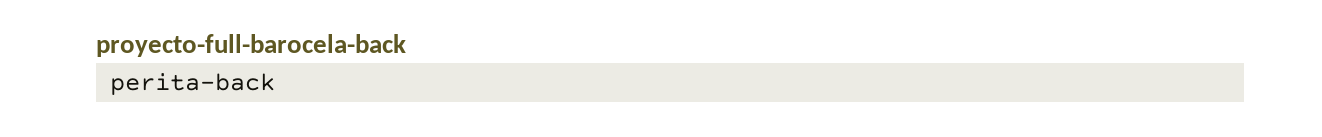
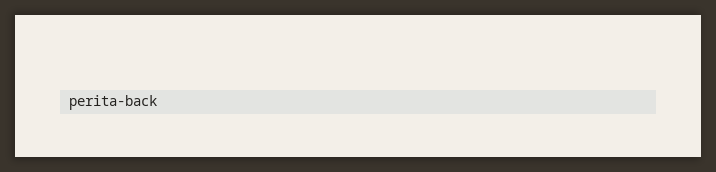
- proyecto-full-barocela-back

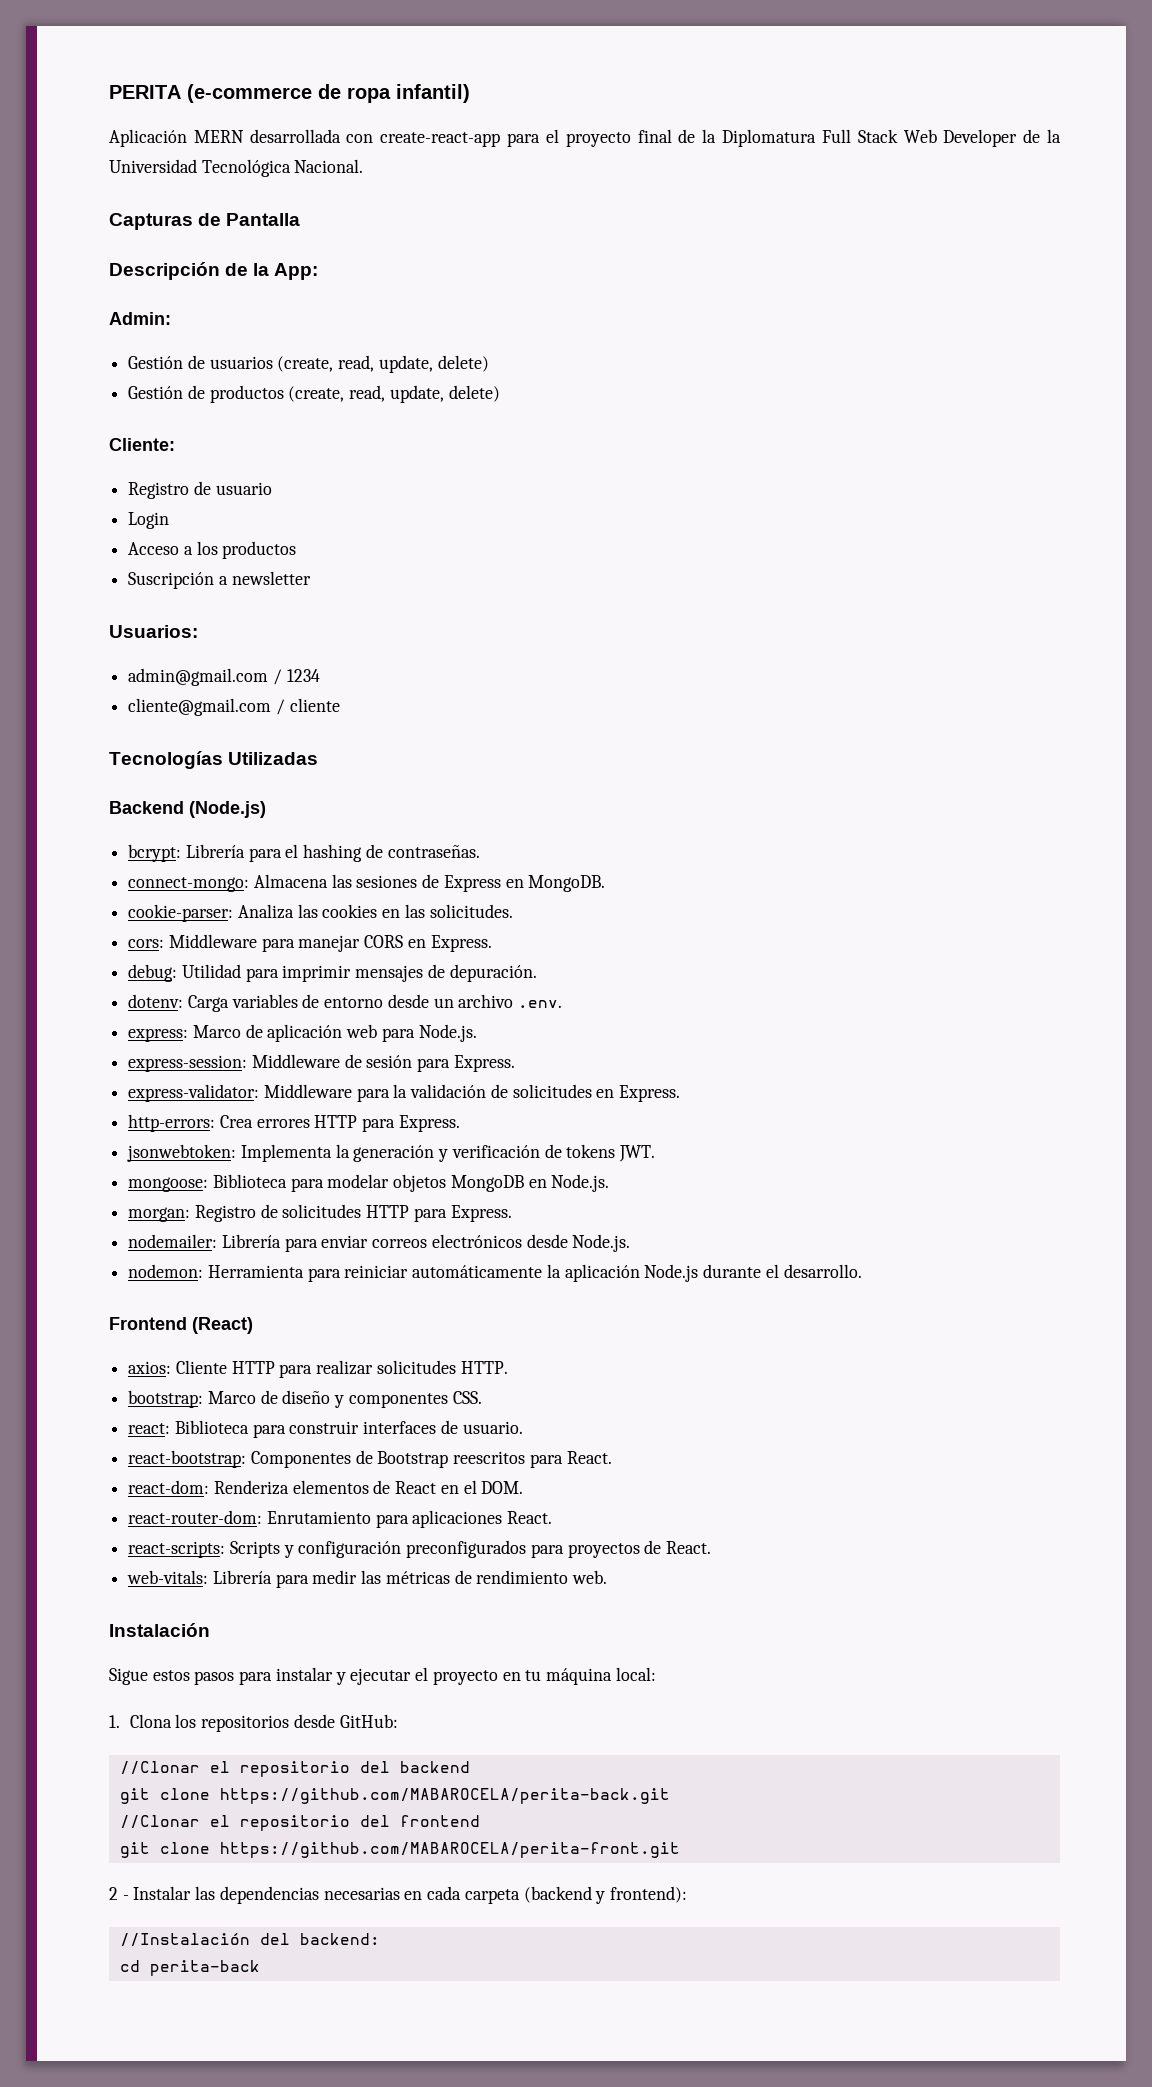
- perita-back
+ PERITA (e-commerce de ropa infantil)
+ Aplicación MERN desarrollada con create-react-app para el proyecto final de la Diplomatura Full Stack Web Developer de la Universidad Tecnológica Nacional.
+ Capturas de Pantalla
+ Descripción de la App:
+ Admin:
+ Gestión de usuarios (create, read, update, delete)
+ Gestión de productos (create, read, update, delete)
+ Cliente:
+ Registro de usuario
+ Login
+ Acceso a los productos
+ Suscripción a newsletter
+ Usuarios:
+ admin@gmail.com / 1234
+ cliente@gmail.com / cliente
+ Tecnologías Utilizadas
+ Backend (Node.js)
+ bcrypt: Librería para el hashing de contraseñas.
+ connect-mongo: Almacena las sesiones de Express en MongoDB.
+ cookie-parser: Analiza las cookies en las solicitudes.
+ cors: Middleware para manejar CORS en Express.
+ debug: Utilidad para imprimir mensajes de depuración.
+ dotenv: Carga variables de entorno desde un archivo .env.
+ express: Marco de aplicación web para Node.js.
+ express-session: Middleware de sesión para Express.
+ express-validator: Middleware para la validación de solicitudes en Express.
+ http-errors: Crea errores HTTP para Express.
+ jsonwebtoken: Implementa la generación y verificación de tokens JWT.
+ mongoose: Biblioteca para modelar objetos MongoDB en Node.js.
+ morgan: Registro de solicitudes HTTP para Express.
+ nodemailer: Librería para enviar correos electrónicos desde Node.js.
+ nodemon: Herramienta para reiniciar automáticamente la aplicación Node.js durante el desarrollo.
+ Frontend (React)
+ axios: Cliente HTTP para realizar solicitudes HTTP.
+ bootstrap: Marco de diseño y componentes CSS.
+ react: Biblioteca para construir interfaces de usuario.
+ react-bootstrap: Componentes de Bootstrap reescritos para React.
+ react-dom: Renderiza elementos de React en el DOM.
+ react-router-dom: Enrutamiento para aplicaciones React.
+ react-scripts: Scripts y configuración preconfigurados para proyectos de React.
+ web-vitals: Librería para medir las métricas de rendimiento web.
+ Instalación
+ Sigue estos pasos para instalar y ejecutar el proyecto en tu máquina local:
+ 1. Clona los repositorios desde GitHub:
+ //Clonar el repositorio del backend
+ git clone https://github.com/MABAROCELA/perita-back.git
+ //Clonar el repositorio del frontend
+ git clone https://github.com/MABAROCELA/perita-front.git
+ 2 - Instalar las dependencias necesarias en cada carpeta (backend y frontend):
+ //Instalación del backend:
+ cd perita-back

